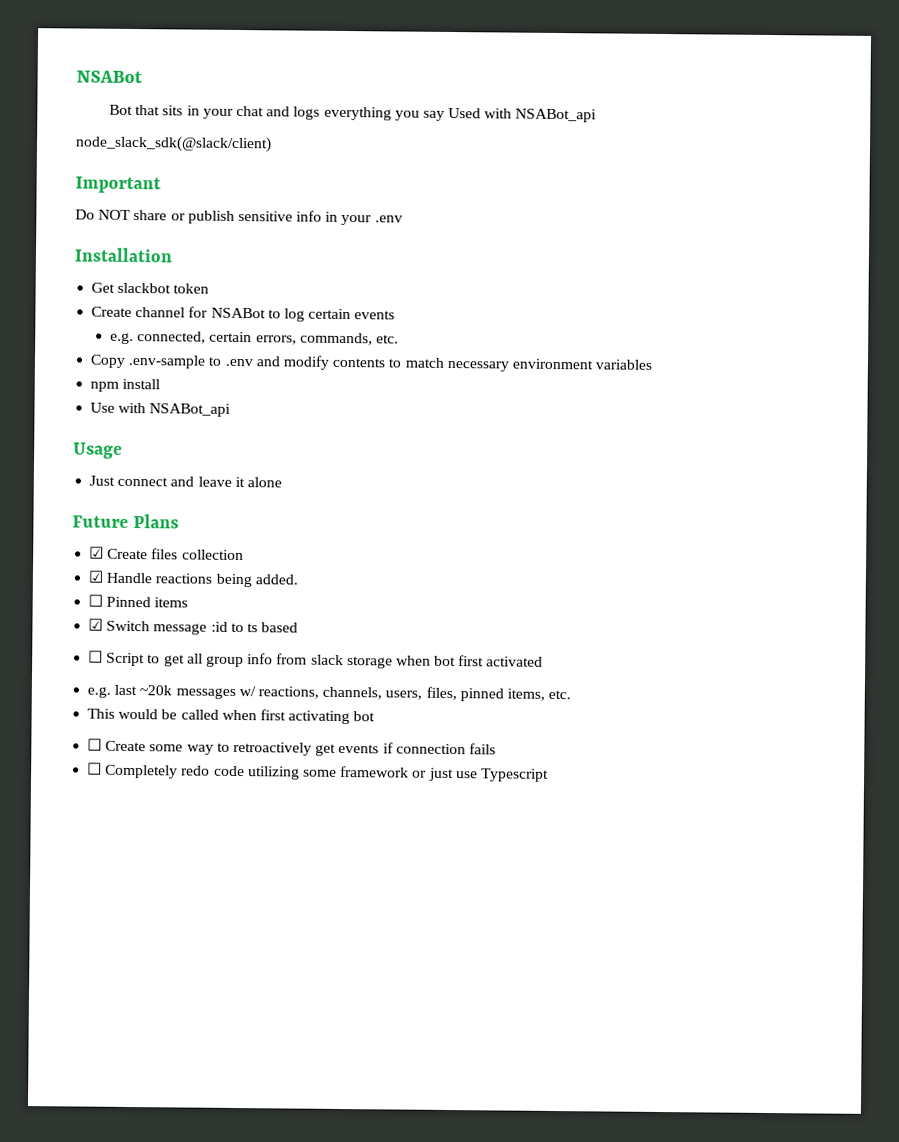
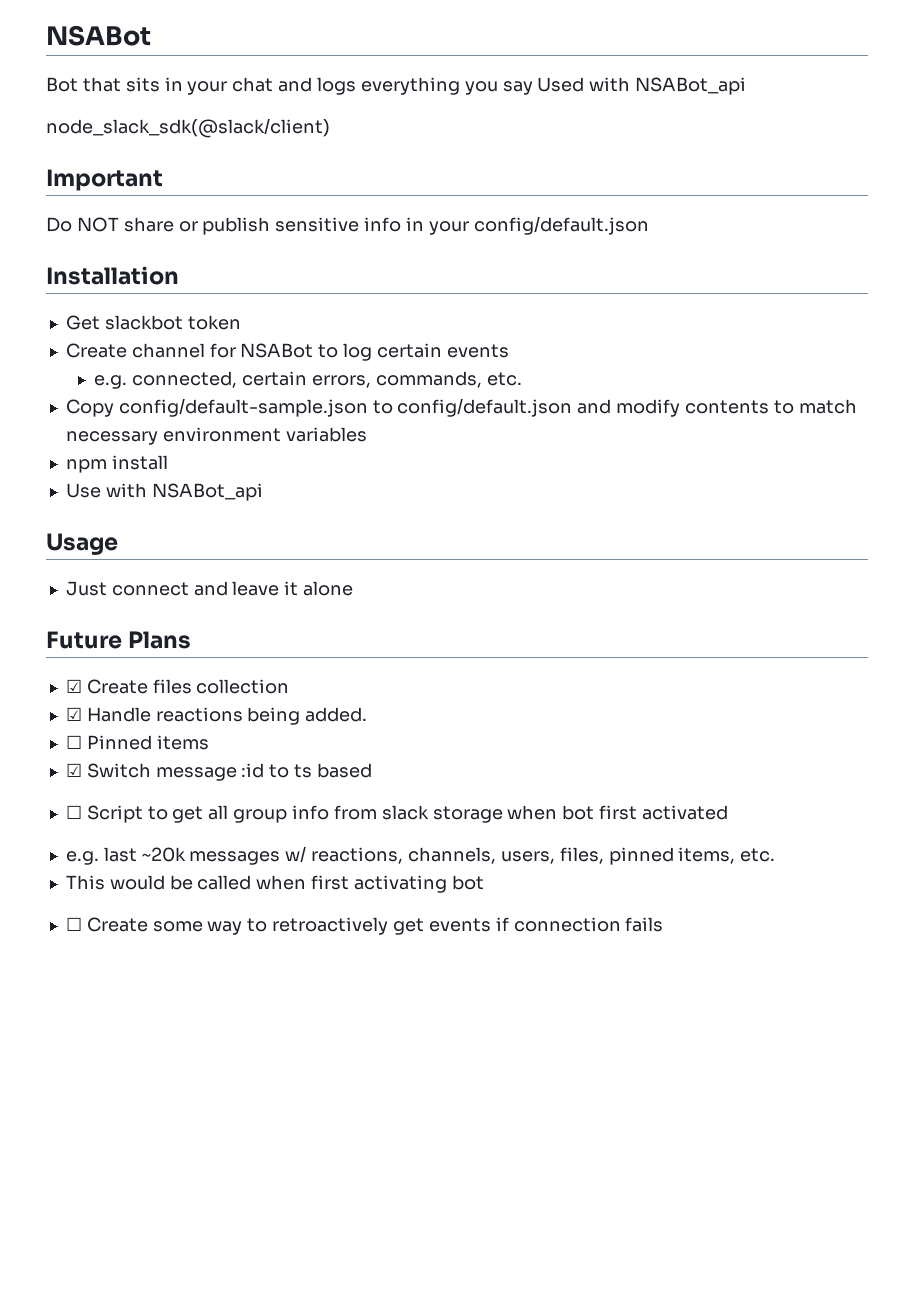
- Do NOT share or publish sensitive info in your .env
+ Do NOT share or publish sensitive info in your config/default.json
- Copy .env-sample to .env and modify contents to match necessary environment variables
+ Copy config/default-sample.json to config/default.json and modify contents to match necessary environment variables
- ☐ Completely redo code utilizing some framework or just use Typescript

